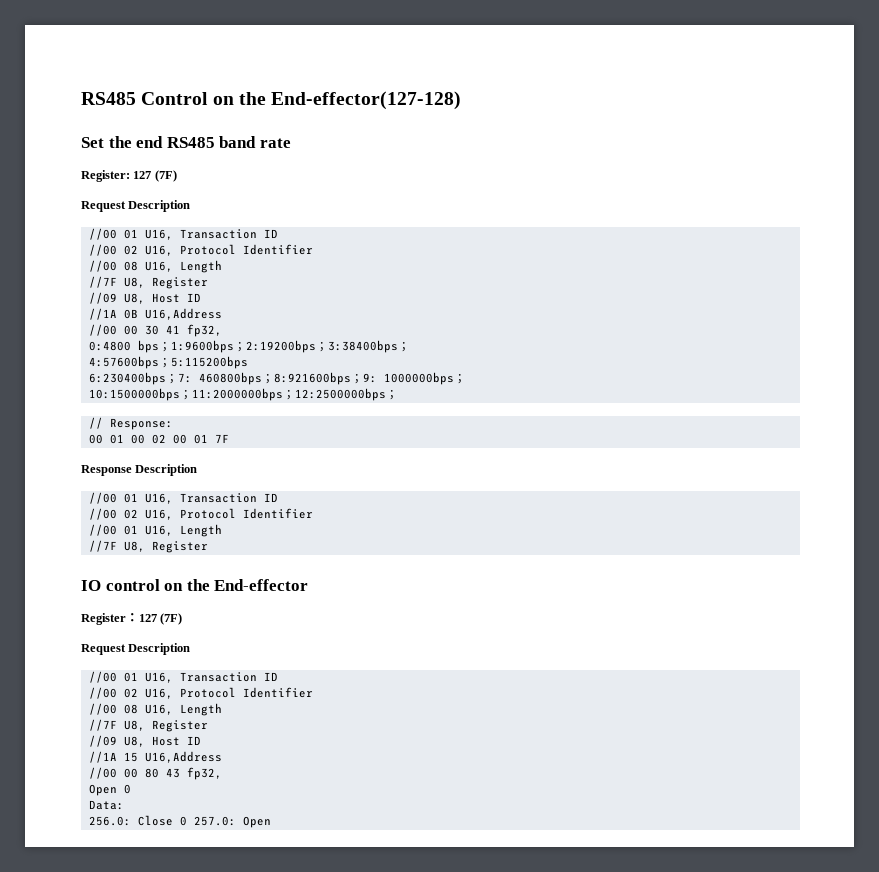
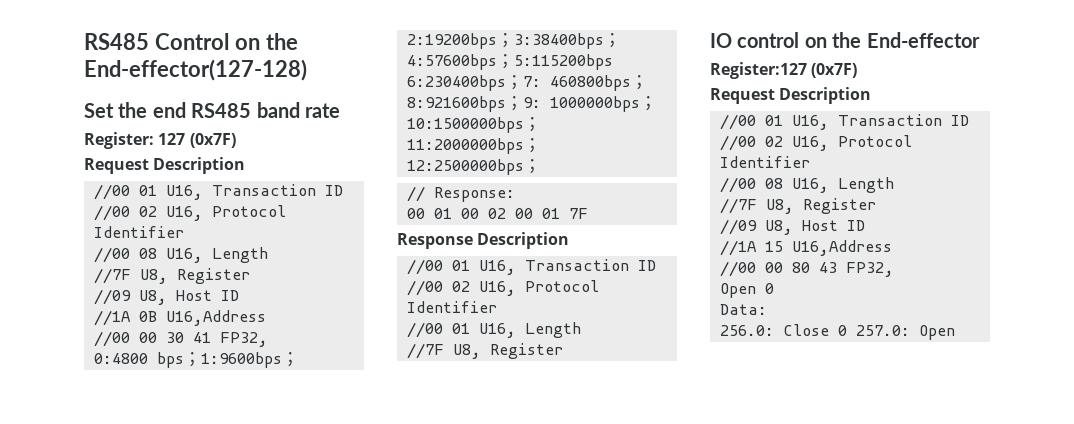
- Register: 127 (7F)
+ Register: 127 (0x7F)
- //00 00 30 41 fp32,
+ //00 00 30 41 FP32,
- Register：127 (7F)
+ Register:127 (0x7F)
- //00 00 80 43 fp32,
+ //00 00 80 43 FP32,

